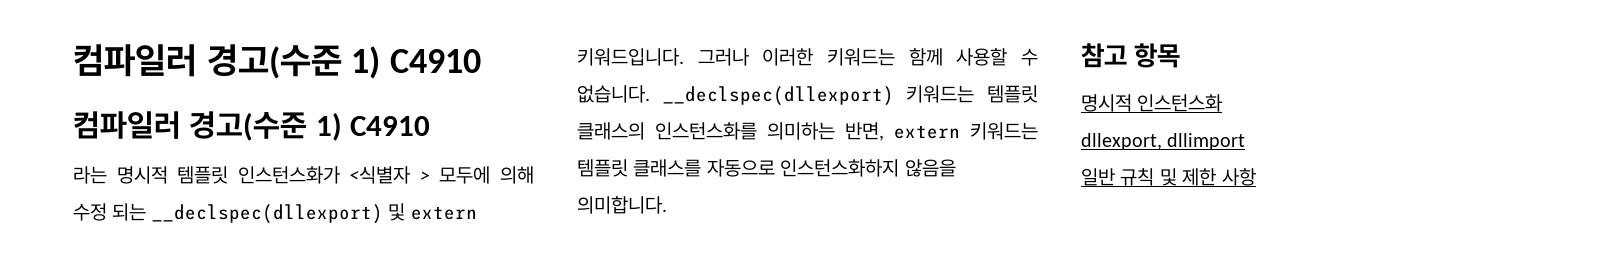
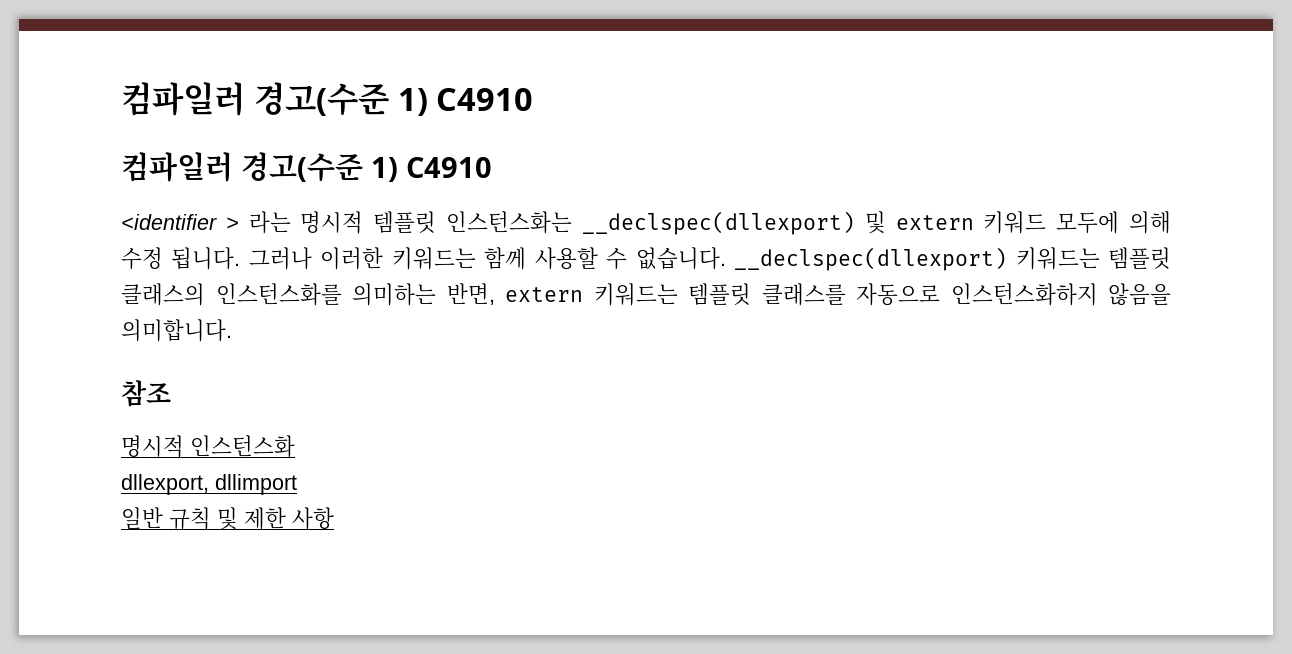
- 라는 명시적 템플릿 인스턴스화가 <식별자 > 모두에 의해 수정 되는 __declspec(dllexport) 및 extern 키워드입니다.
+ <identifier > 라는 명시적 템플릿 인스턴스화는 __declspec(dllexport) 및 extern 키워드 모두에 의해 수정 됩니다.
- 참고 항목
+ 참조

